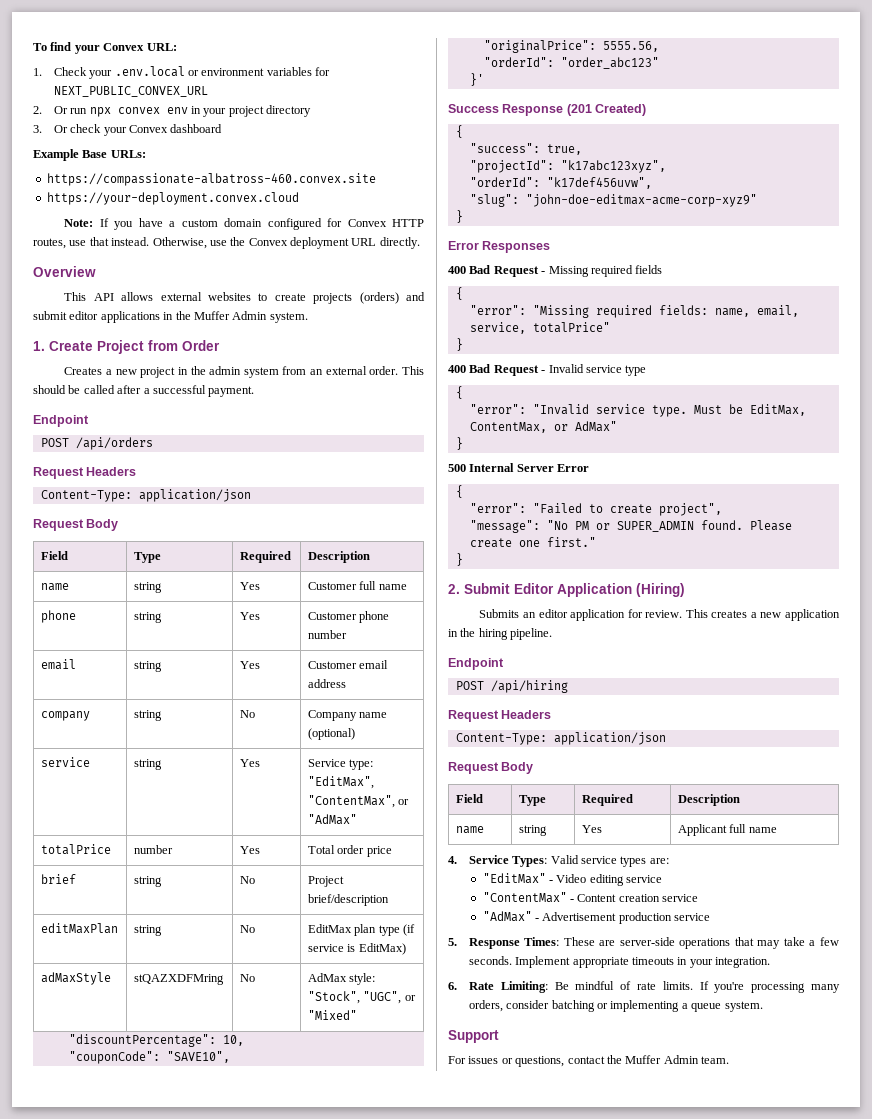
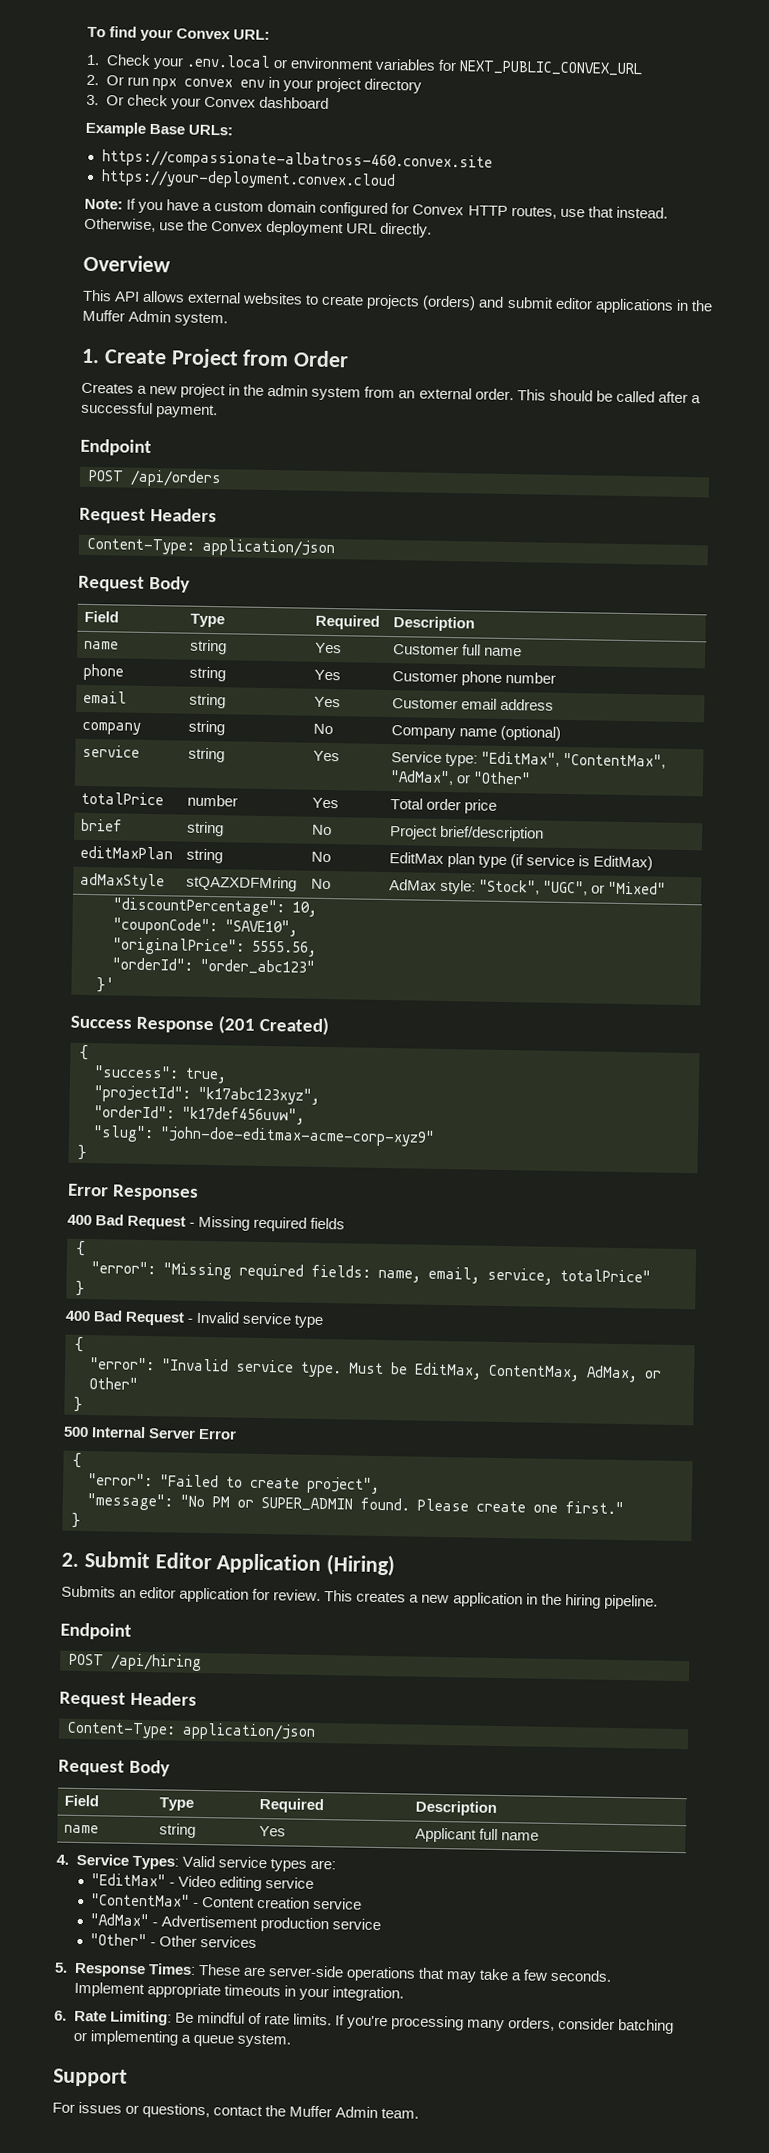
- service | string | Yes | Service type: "EditMax", "ContentMax", or "AdMax"
+ service | string | Yes | Service type: "EditMax", "ContentMax", "AdMax", or "Other"
- Must be EditMax, ContentMax, or AdMax"
+ Must be EditMax, ContentMax, AdMax, or Other"
+ "Other" - Other services

